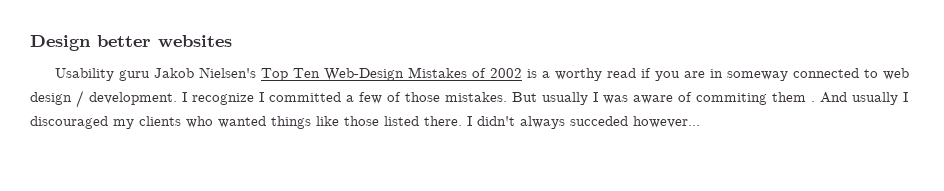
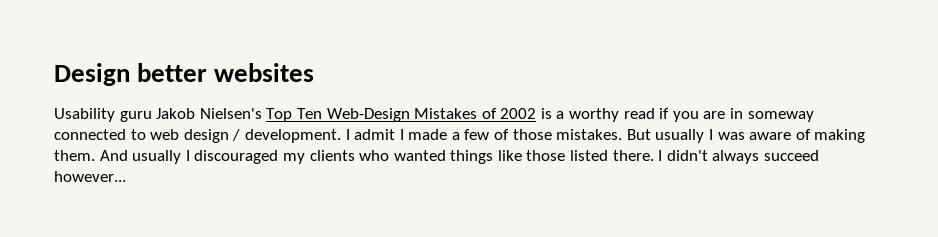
- I recognize I committed a few of those mistakes.
+ I admit I made a few of those mistakes.
- But usually I was aware of commiting them .
+ But usually I was aware of making them.
- I didn't always succeded however...
+ I didn't always succeed however...

